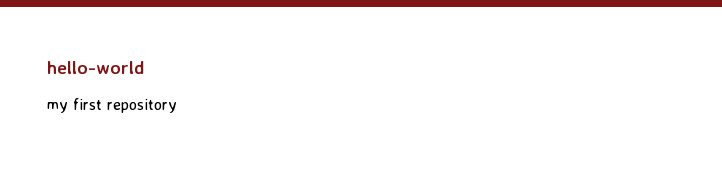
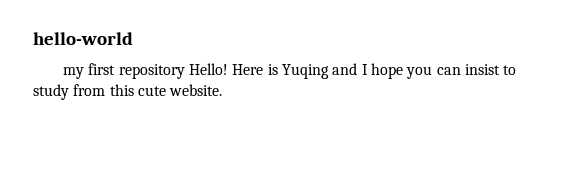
- my first repository
+ my first repository Hello! Here is Yuqing and I hope you can insist to study from this cute website.

